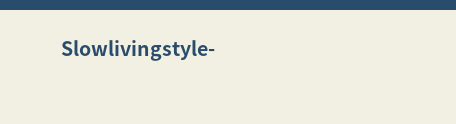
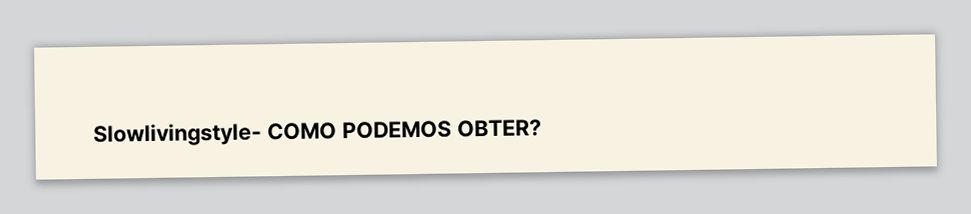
- Slowlivingstyle-
+ Slowlivingstyle- COMO PODEMOS OBTER?

